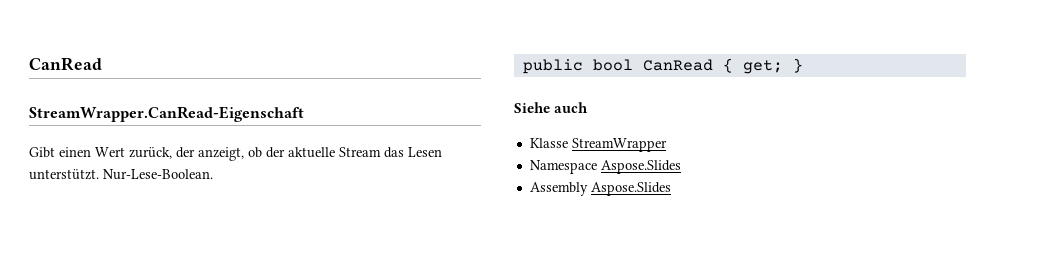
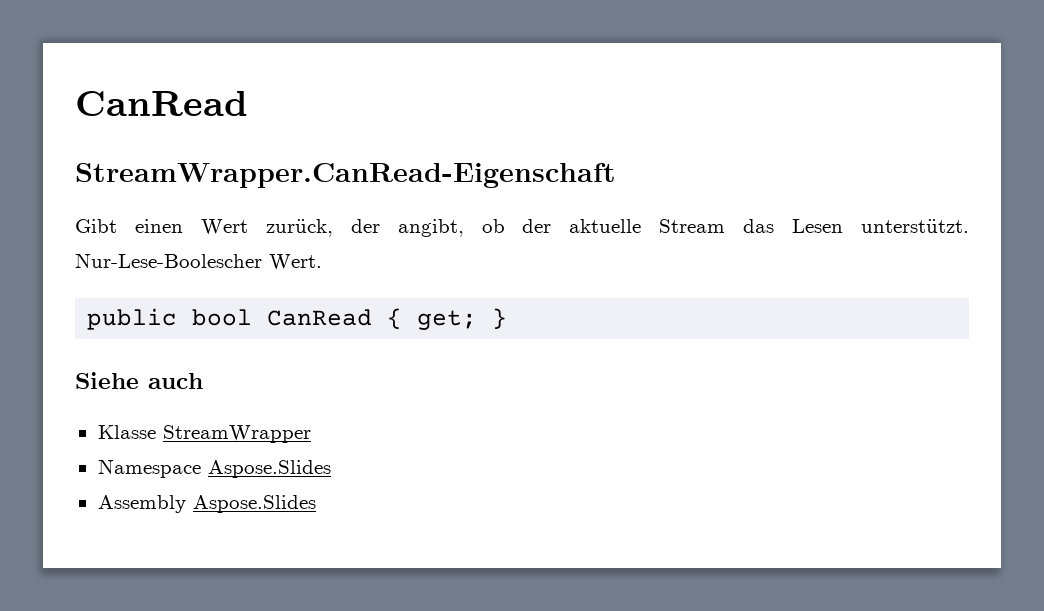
- Gibt einen Wert zurück, der anzeigt, ob der aktuelle Stream das Lesen unterstützt.
+ Gibt einen Wert zurück, der angibt, ob der aktuelle Stream das Lesen unterstützt.
- Nur-Lese-Boolean.
+ Nur-Lese-Boolescher Wert.

